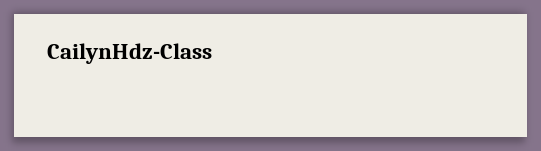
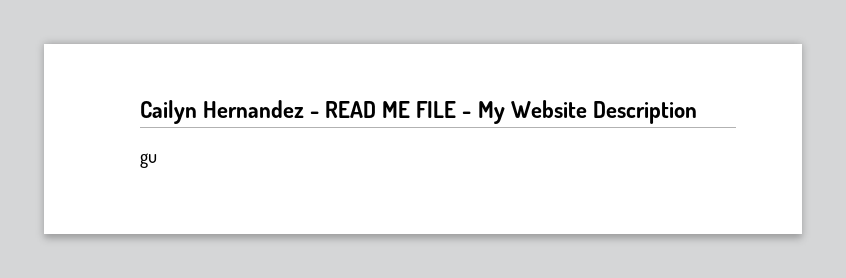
- CailynHdz-Class
+ Cailyn Hernandez - READ ME FILE - My Website Description
+ gu

